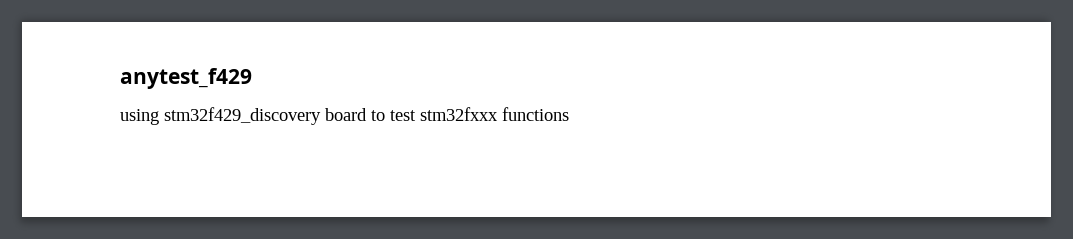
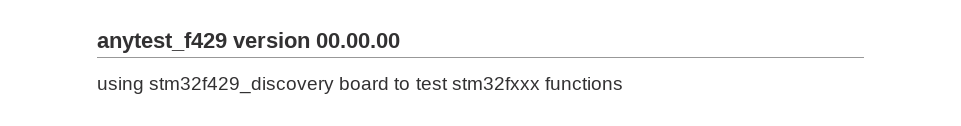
- anytest_f429
+ anytest_f429 version 00.00.00

